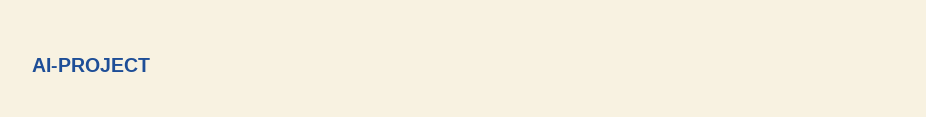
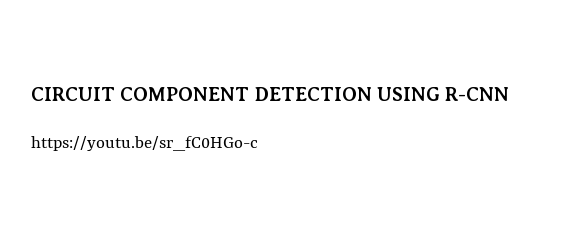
- AI-PROJECT
+ CIRCUIT COMPONENT DETECTION USING R-CNN
+ https://youtu.be/sr_fC0HGo-c

